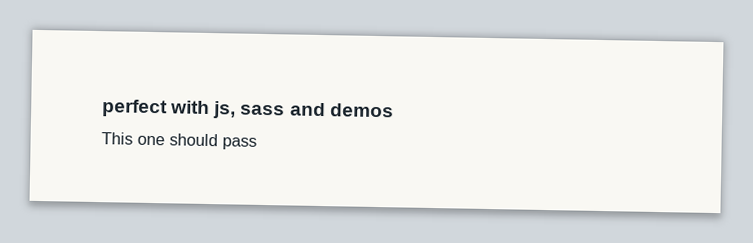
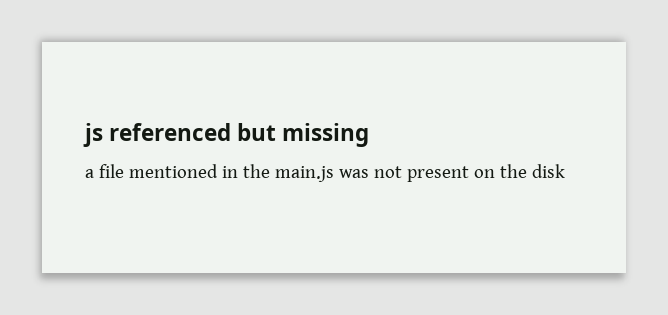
- perfect with js, sass and demos
- This one should pass
+ js referenced but missing
+ a file mentioned in the main.js was not present on the disk

